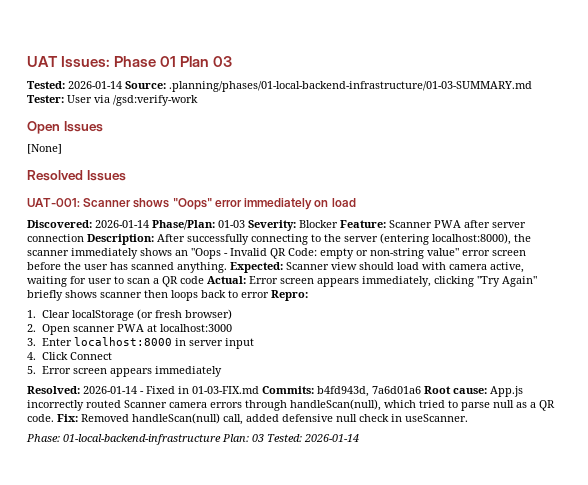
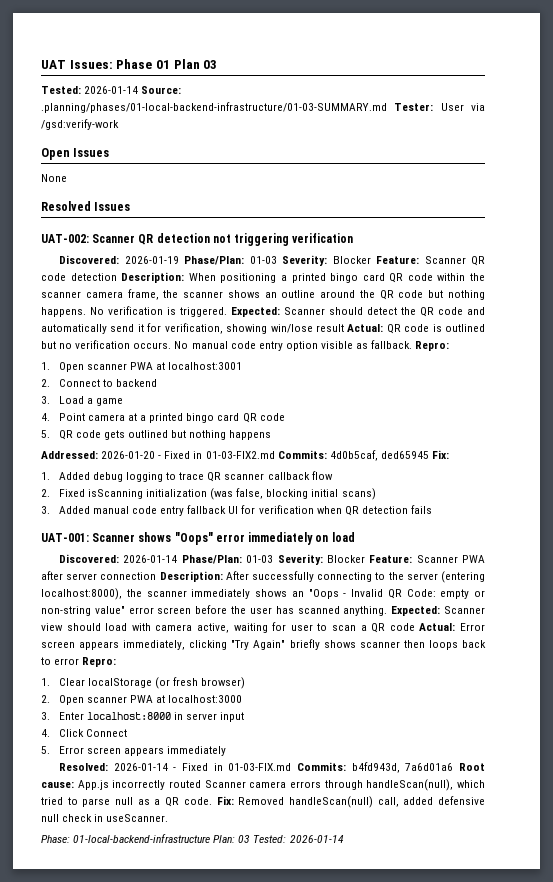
- [None]
+ None
+ UAT-002: Scanner QR detection not triggering verification
+ Discovered: 2026-01-19 Phase/Plan: 01-03 Severity: Blocker Feature: Scanner QR code detection Description: When positioning a printed bingo card QR code within the scanner camera frame, the scanner shows an outline around the QR code but nothing happens. No verification is triggered. Expected: Scanner should detect the QR code and automatically send it for verification, showing win/lose result Actual: QR code is outlined but no verification occurs. No manual code entry option visible as fallback. Repro:
+ 1. Open scanner PWA at localhost:3001
+ 2. Connect to backend
+ 3. Load a game
+ 4. Point camera at a printed bingo card QR code
+ 5. QR code gets outlined but nothing happens
+ Addressed: 2026-01-20 - Fixed in 01-03-FIX2.md Commits: 4d0b5caf, ded65945 Fix:
+ 1. Added debug logging to trace QR scanner callback flow
+ 2. Fixed isScanning initialization (was false, blocking initial scans)
+ 3. Added manual code entry fallback UI for verification when QR detection fails

